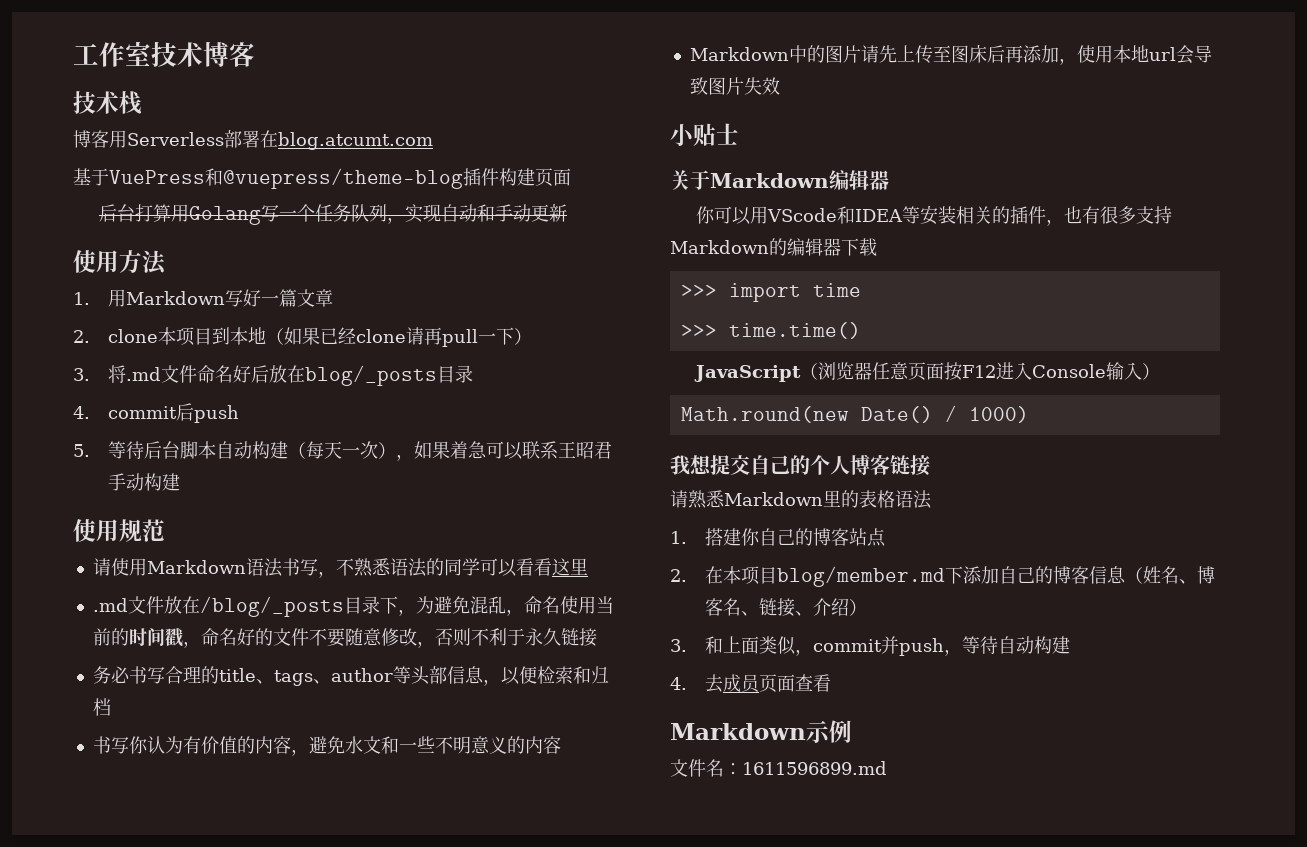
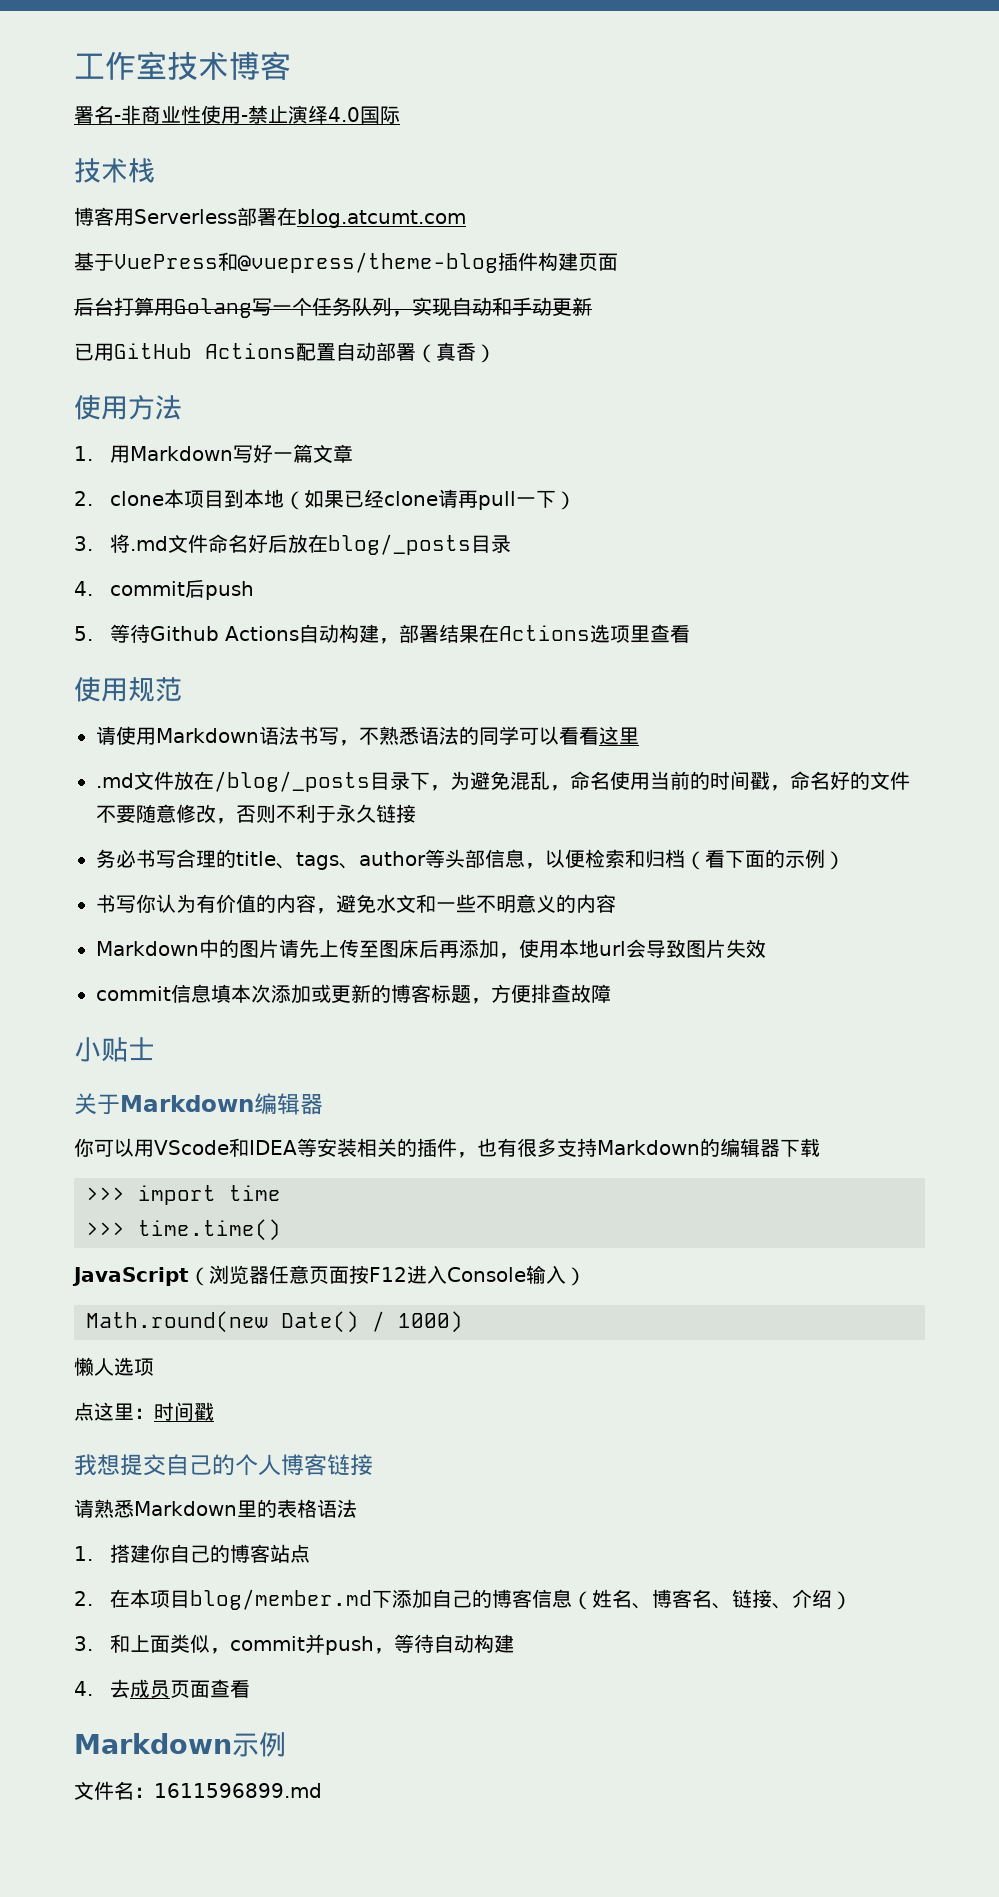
+ 署名-非商业性使用-禁止演绎4.0国际
+ 已用GitHub Actions配置自动部署（真香）
- 5.等待后台脚本自动构建（每天一次），如果着急可以联系王昭君手动构建
+ 5.等待Github Actions自动构建，部署结果在Actions选项里查看
- 务必书写合理的title、tags、author等头部信息，以便检索和归档
+ 务必书写合理的title、tags、author等头部信息，以便检索和归档（看下面的示例）
+ commit信息填本次添加或更新的博客标题，方便排查故障
+ 懒人选项
+ 点这里：时间戳

